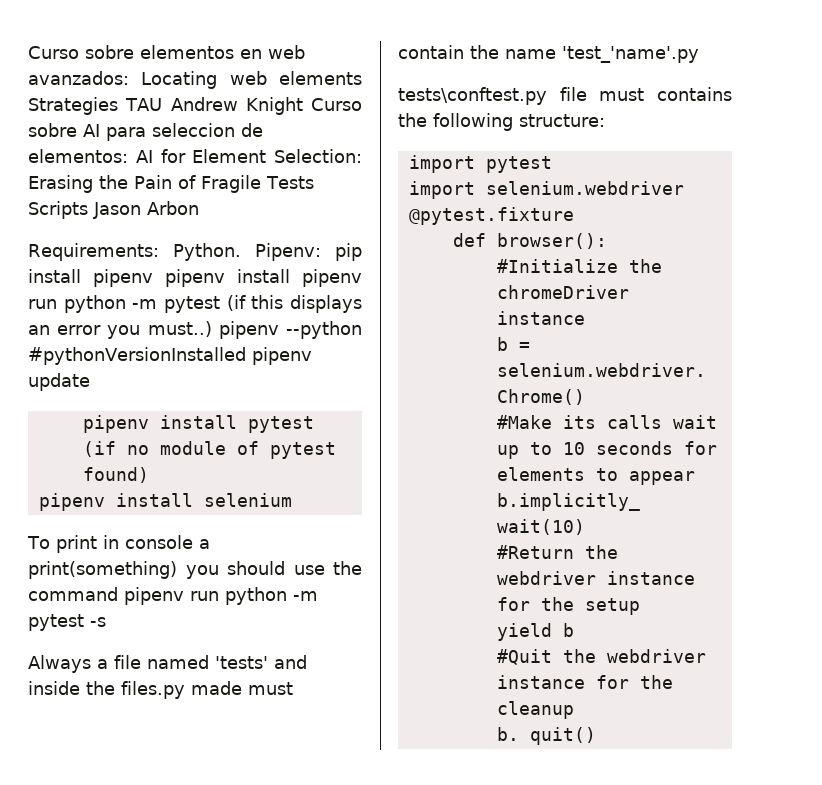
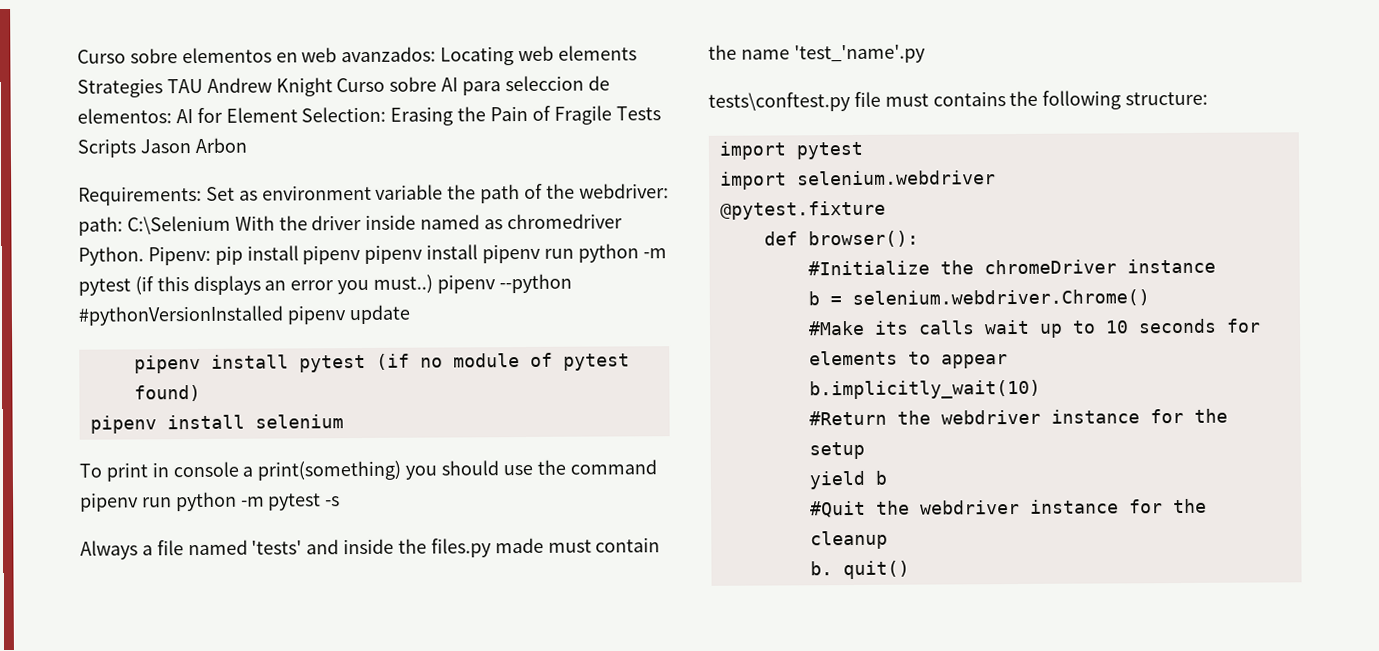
- Requirements: Python.
+ Requirements: Set as environment variable the path of the webdriver: path: C:\Selenium With the driver inside named as chromedriver Python.

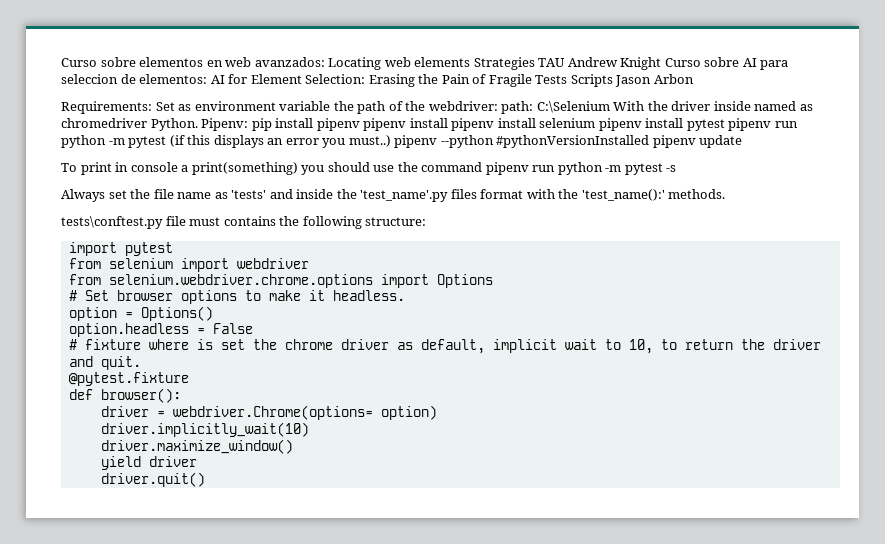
- Pipenv: pip install pipenv pipenv install pipenv run python -m pytest (if this displays an error you must..) pipenv --python #pythonVersionInstalled pipenv update
+ Pipenv: pip install pipenv pipenv install pipenv install selenium pipenv install pytest pipenv run python -m pytest (if this displays an error you must..) pipenv --python #pythonVersionInstalled pipenv update
- pipenv install pytest (if no module of pytest found)
- pipenv install selenium
- Always a file named 'tests' and inside the files.py made must contain the name 'test_'name'.py
+ Always set the file name as 'tests' and inside the 'test_name'.py files format with the 'test_name():' methods.
- import selenium.webdriver
+ from selenium import webdriver
+ from selenium.webdriver.chrome.options import Options
+ # Set browser options to make it headless.
+ option = Options()
+ option.headless = False
+ # fixture where is set the chrome driver as default, implicit wait to 10, to return the driver and quit.
  @pytest.fixture
  def browser():
- #Initialize the chromeDriver instance
- b = selenium.webdriver.Chrome()
- #Make its calls wait up to 10 seconds for elements to appear
- b.implicitly_wait(10)
- #Return the webdriver instance for the setup
- yield b
- #Quit the webdriver instance for the cleanup
- b. quit()
+ driver = webdriver.Chrome(options= option)
+ driver.implicitly_wait(10)
+ driver.maximize_window()
+ yield driver
+ driver.quit()

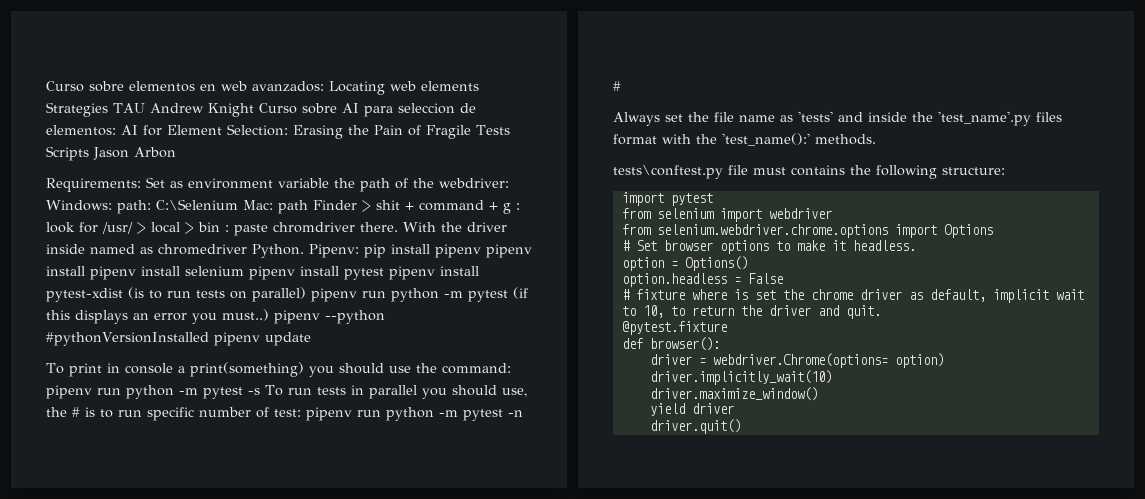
- Requirements: Set as environment variable the path of the webdriver: path: C:\Selenium With the driver inside named as chromedriver Python.
+ Requirements: Set as environment variable the path of the webdriver: Windows: path: C:\Selenium Mac: path Finder > shit + command + g : look for /usr/ > local > bin : paste chromdriver there. With the driver inside named as chromedriver Python.
- Pipenv: pip install pipenv pipenv install pipenv install selenium pipenv install pytest pipenv run python -m pytest (if this displays an error you must..) pipenv --python #pythonVersionInstalled pipenv update
+ Pipenv: pip install pipenv pipenv install pipenv install selenium pipenv install pytest pipenv install pytest-xdist (is to run tests on parallel) pipenv run python -m pytest (if this displays an error you must..) pipenv --python #pythonVersionInstalled pipenv update
- To print in console a print(something) you should use the command pipenv run python -m pytest -s
+ To print in console a print(something) you should use the command: pipenv run python -m pytest -s To run tests in parallel you should use, the # is to run specific number of test: pipenv run python -m pytest -n #

